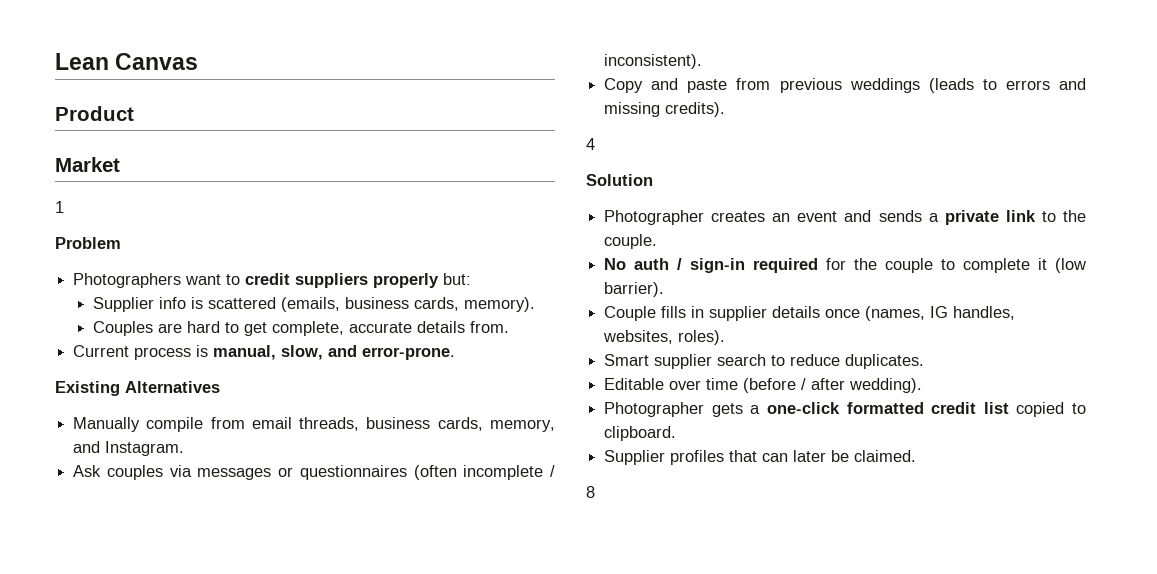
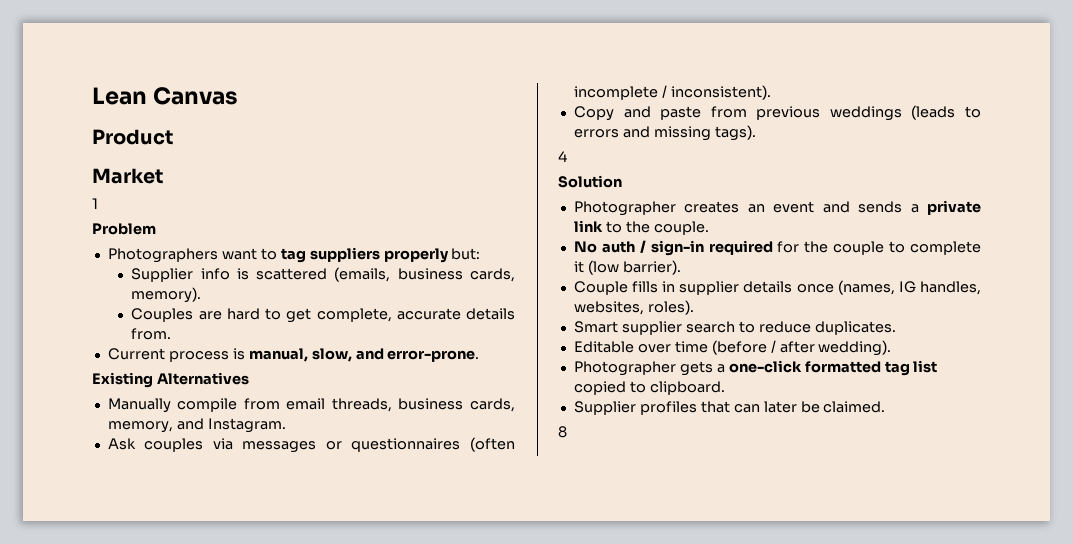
- Photographers want to credit suppliers properly but:
+ Photographers want to tag suppliers properly but:
- Copy and paste from previous weddings (leads to errors and missing credits).
+ Copy and paste from previous weddings (leads to errors and missing tags).
- Photographer gets a one-click formatted credit list copied to clipboard.
+ Photographer gets a one-click formatted tag list copied to clipboard.

